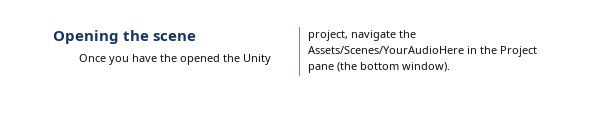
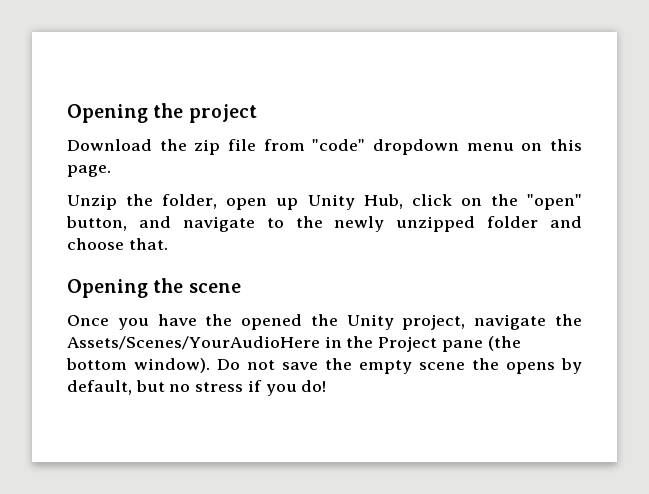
+ Opening the project
+ Download the zip file from "code" dropdown menu on this page.
+ Unzip the folder, open up Unity Hub, click on the "open" button, and navigate to the newly unzipped folder and choose that.
+ Do not save the empty scene the opens by default, but no stress if you do!

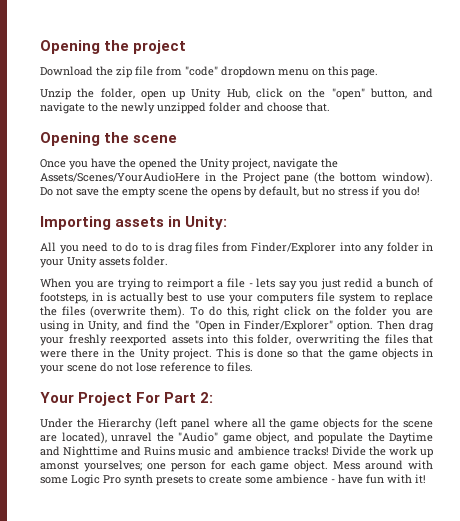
+ Importing assets in Unity:
+ All you need to do to is drag files from Finder/Explorer into any folder in your Unity assets folder.
+ When you are trying to reimport a file - lets say you just redid a bunch of footsteps, in is actually best to use your computers file system to replace the files (overwrite them). To do this, right click on the folder you are using in Unity, and find the "Open in Finder/Explorer" option. Then drag your freshly reexported assets into this folder, overwriting the files that were there in the Unity project. This is done so that the game objects in your scene do not lose reference to files.
+ Your Project For Part 2:
+ Under the Hierarchy (left panel where all the game objects for the scene are located), unravel the "Audio" game object, and populate the Daytime and Nighttime and Ruins music and ambience tracks! Divide the work up amonst yourselves; one person for each game object. Mess around with some Logic Pro synth presets to create some ambience - have fun with it!

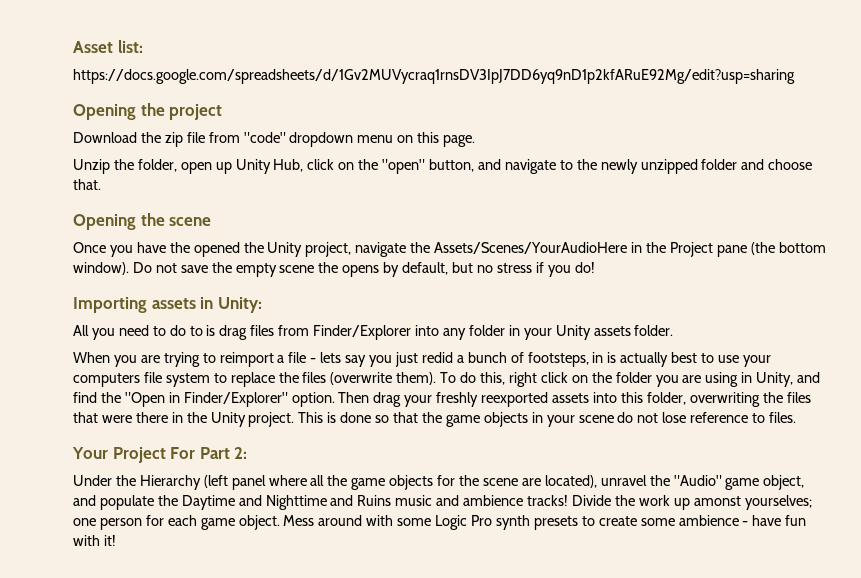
+ Asset list:
+ https://docs.google.com/spreadsheets/d/1Gv2MUVycraq1rnsDV3IpJ7DD6yq9nD1p2kfARuE92Mg/edit?usp=sharing

